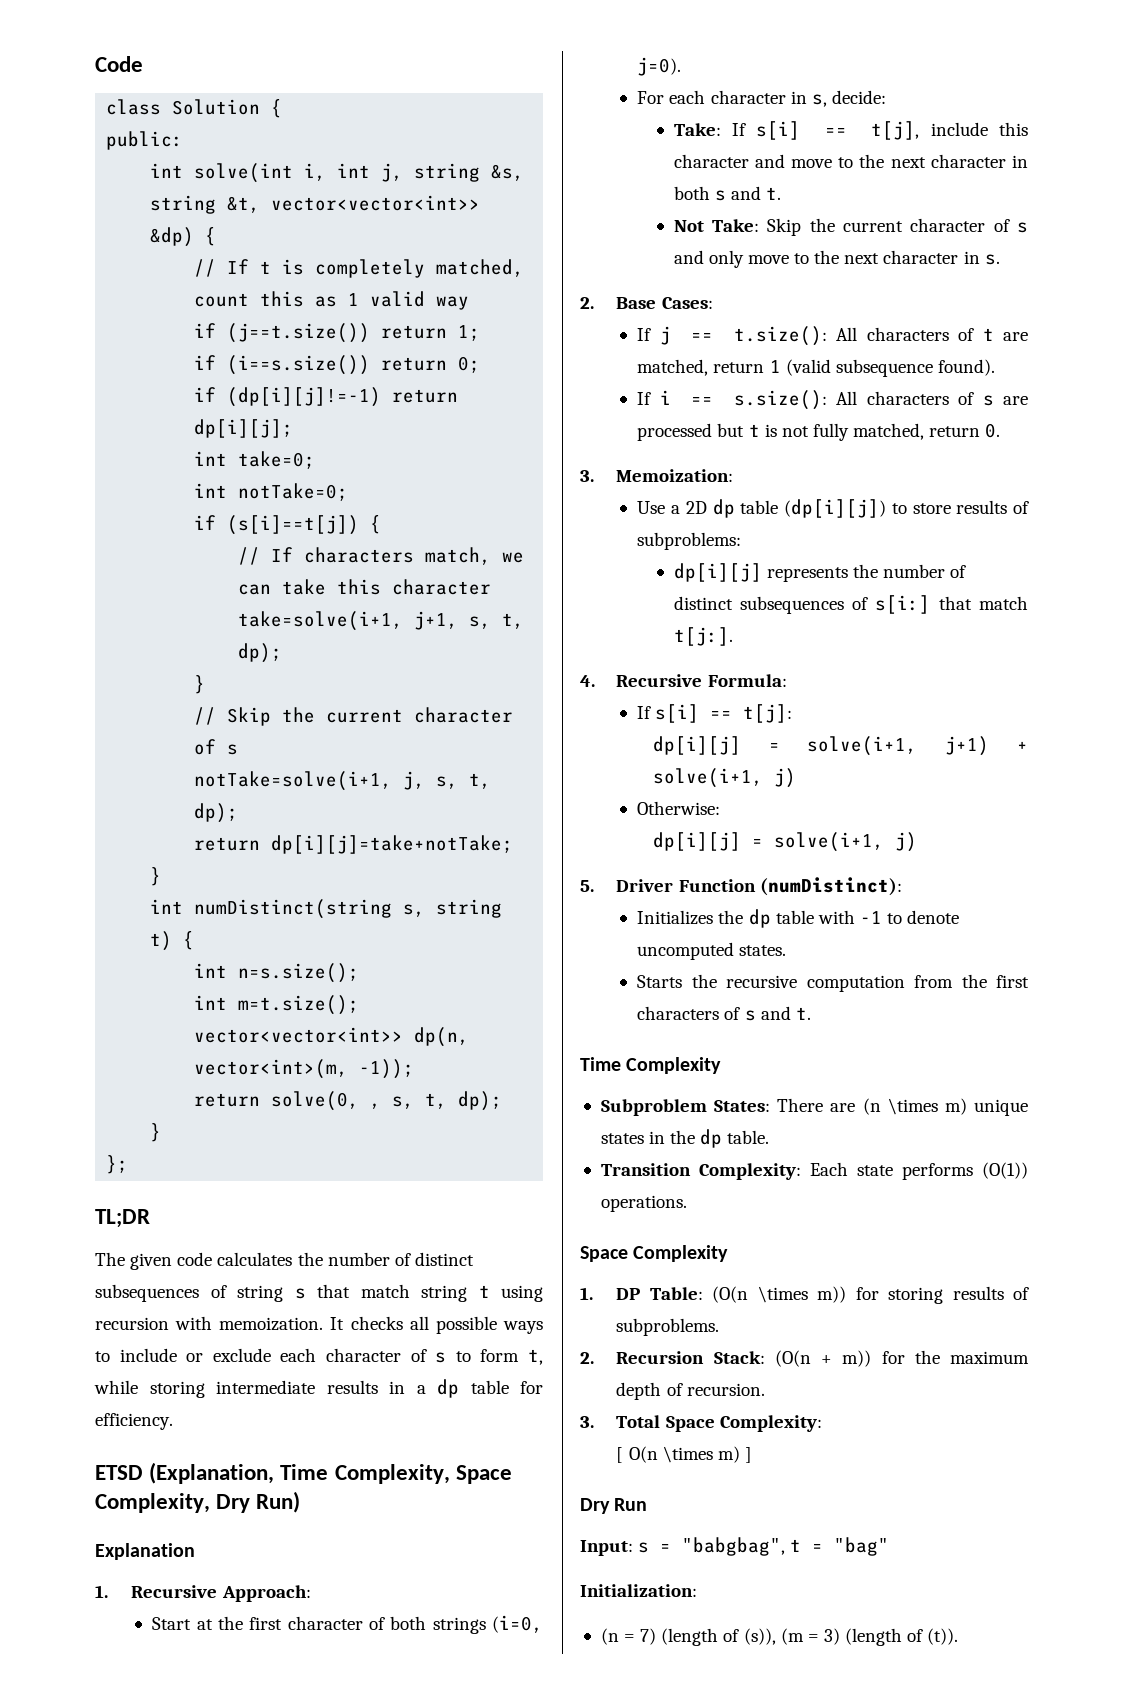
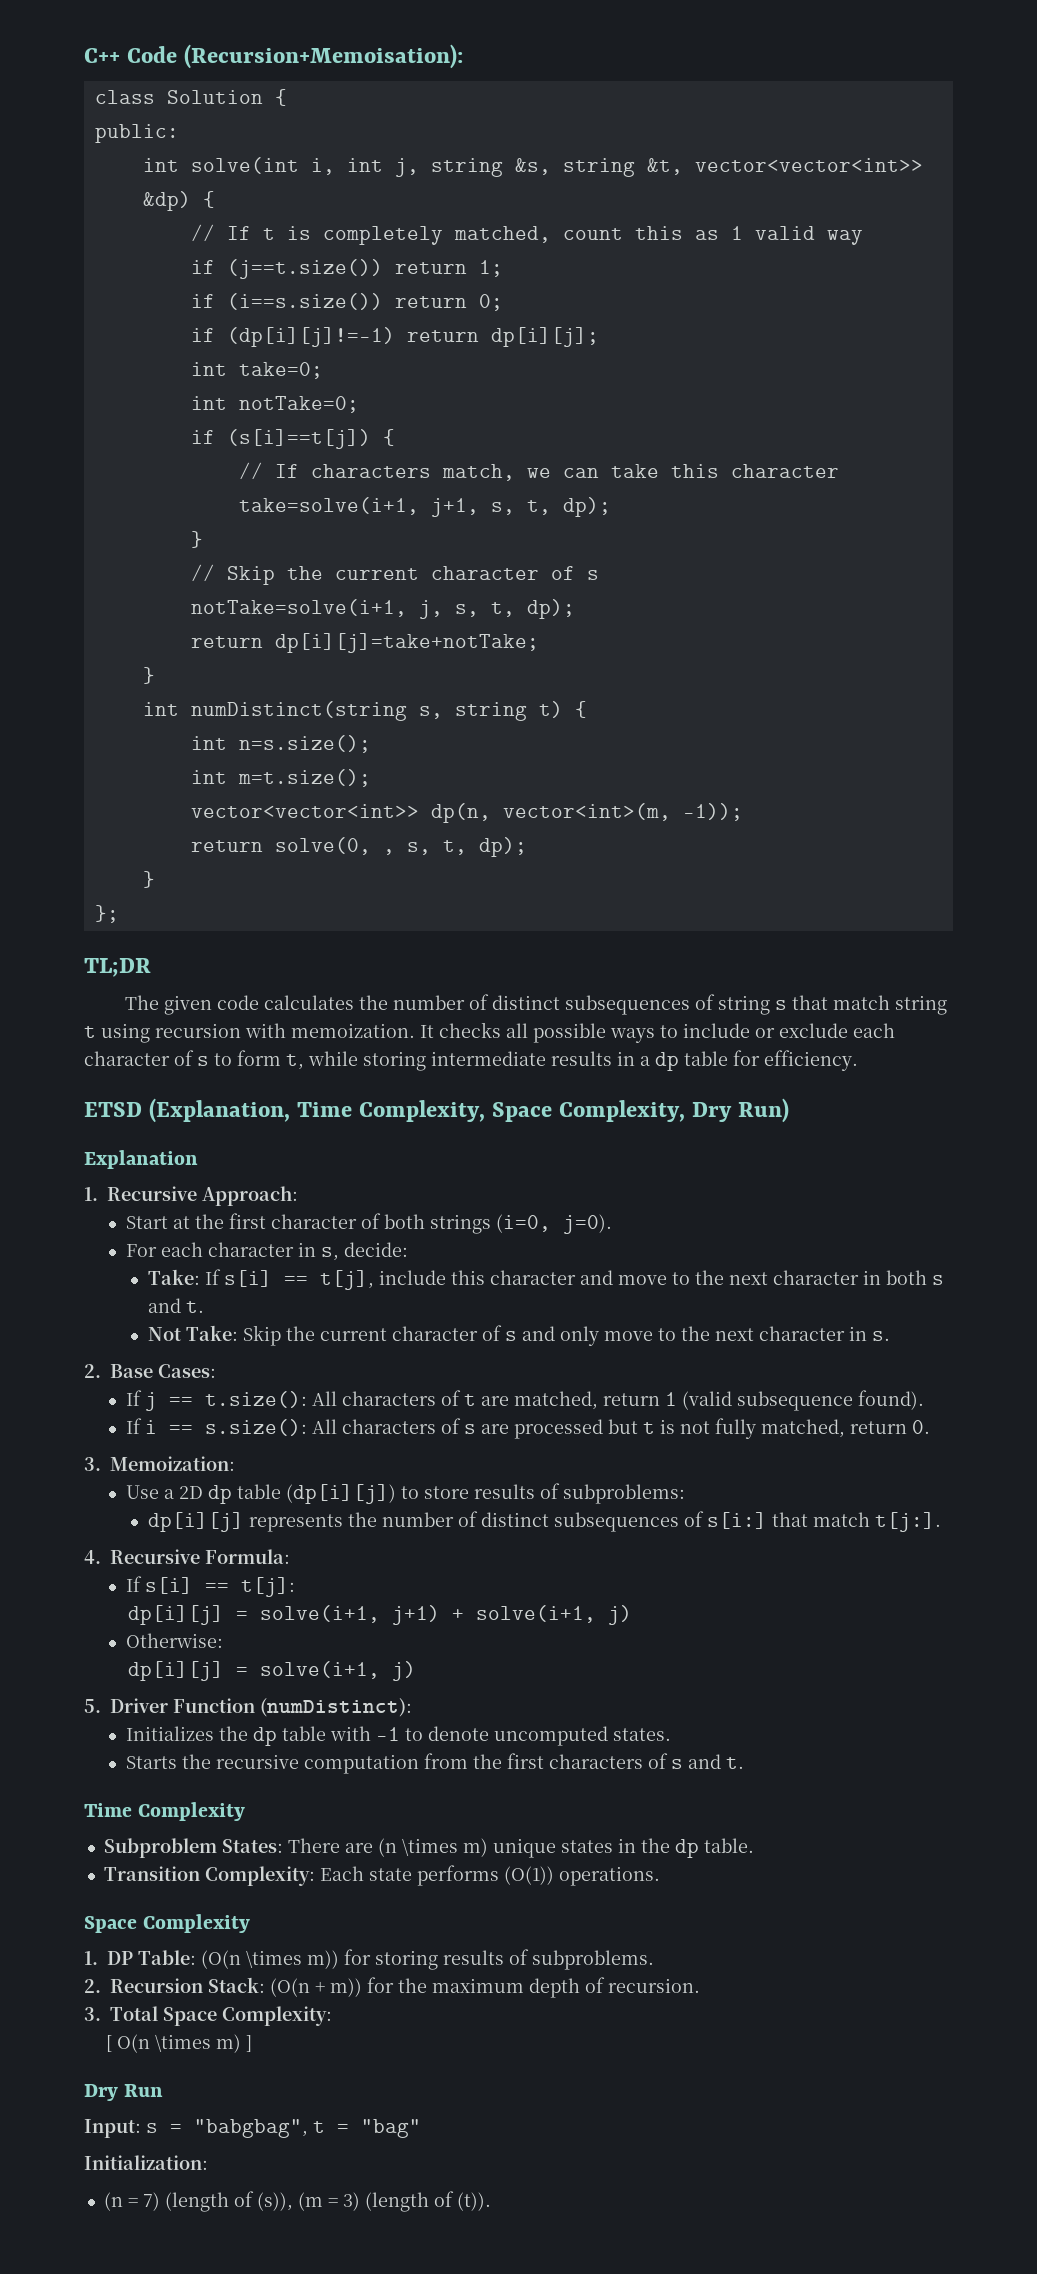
- Code
+ C++ Code (Recursion+Memoisation):

